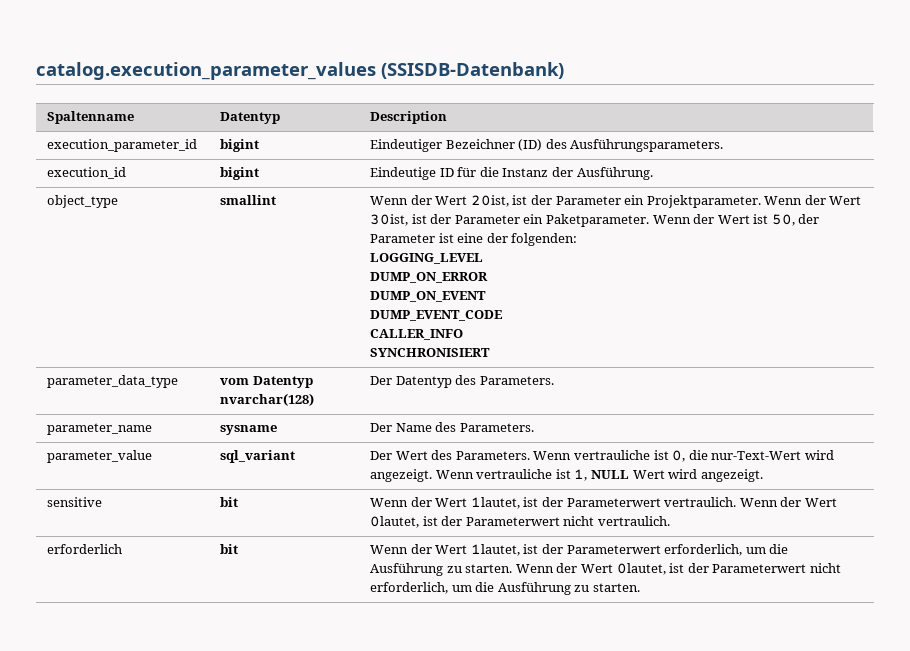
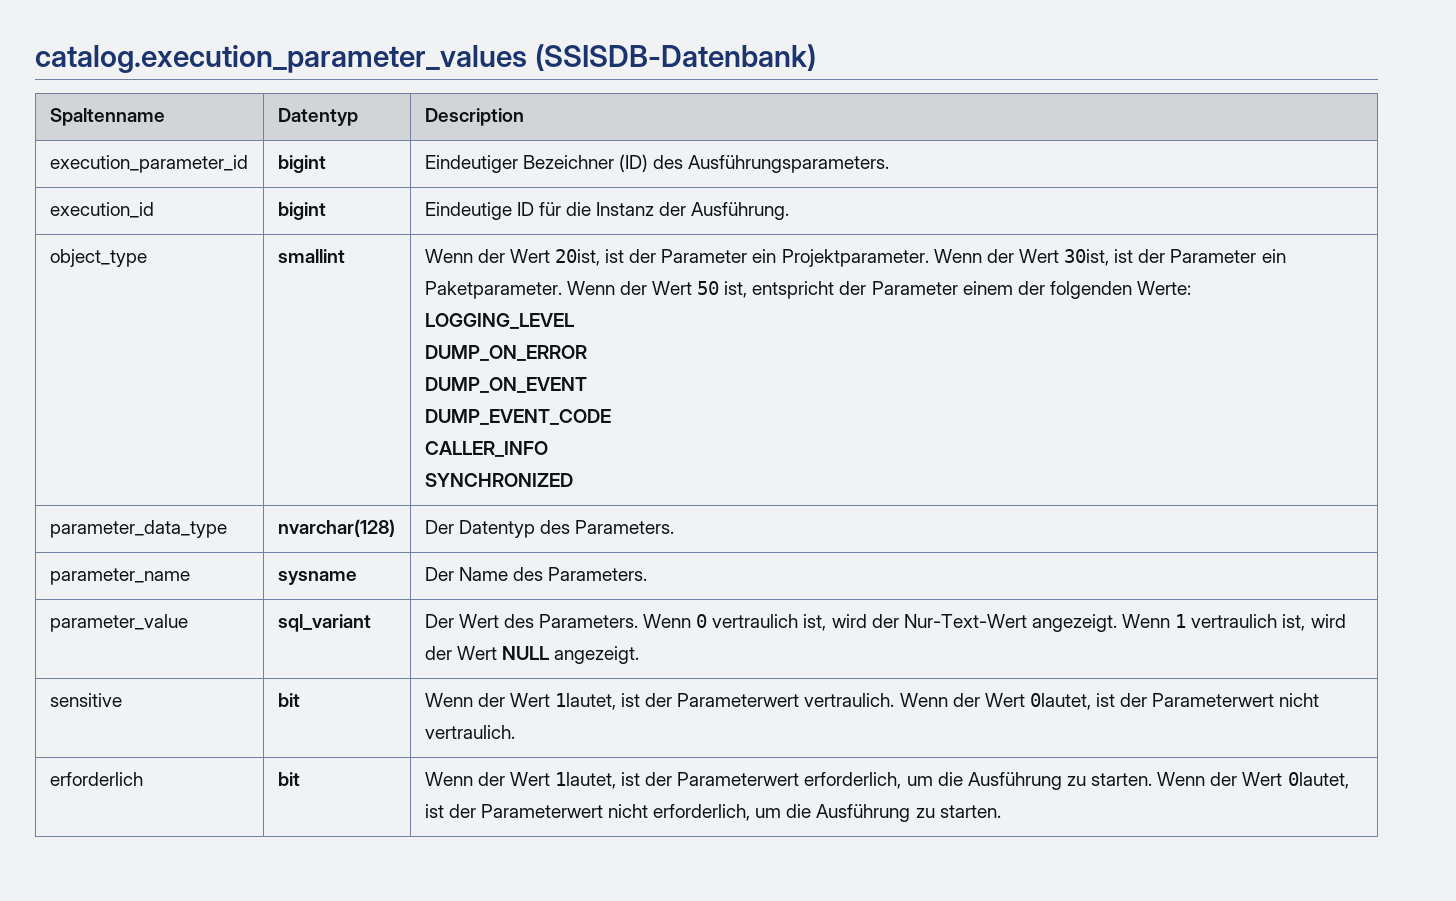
- object_type | smallint | Wenn der Wert 20ist, ist der Parameter ein Projektparameter. Wenn der Wert 30ist, ist der Parameter ein Paketparameter. Wenn der Wert ist 50, der Parameter ist eine der folgenden:
+ object_type | smallint | Wenn der Wert 20ist, ist der Parameter ein Projektparameter. Wenn der Wert 30ist, ist der Parameter ein Paketparameter. Wenn der Wert 50 ist, entspricht der Parameter einem der folgenden Werte:
  LOGGING_LEVEL
  DUMP_ON_ERROR
  DUMP_ON_EVENT
  DUMP_EVENT_CODE
  CALLER_INFO
- SYNCHRONISIERT
+ SYNCHRONIZED
- parameter_data_type | vom Datentyp nvarchar(128) | Der Datentyp des Parameters.
+ parameter_data_type | nvarchar(128) | Der Datentyp des Parameters.
- parameter_value | sql_variant | Der Wert des Parameters. Wenn vertrauliche ist 0, die nur-Text-Wert wird angezeigt. Wenn vertrauliche ist 1, NULL Wert wird angezeigt.
+ parameter_value | sql_variant | Der Wert des Parameters. Wenn 0 vertraulich ist, wird der Nur-Text-Wert angezeigt. Wenn 1 vertraulich ist, wird der Wert NULL angezeigt.

